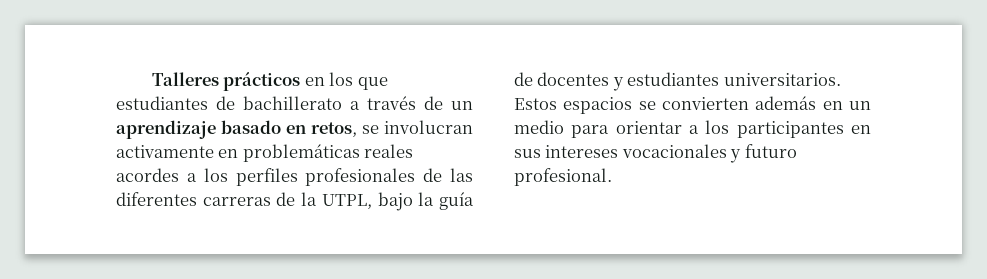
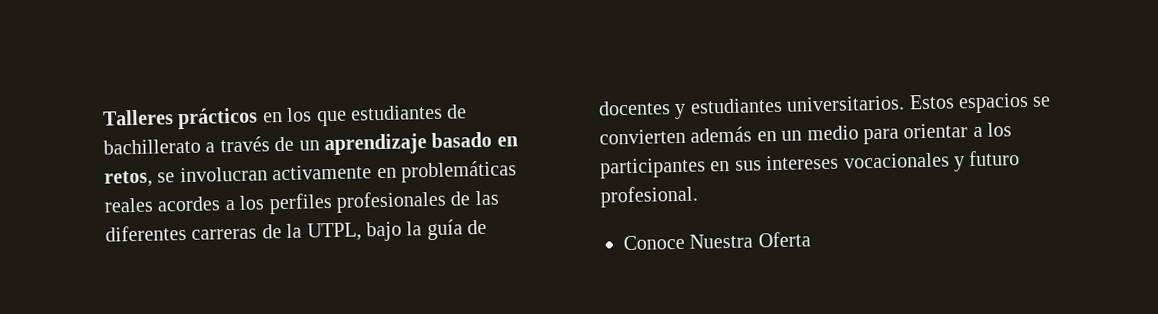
+ Conoce Nuestra Oferta

